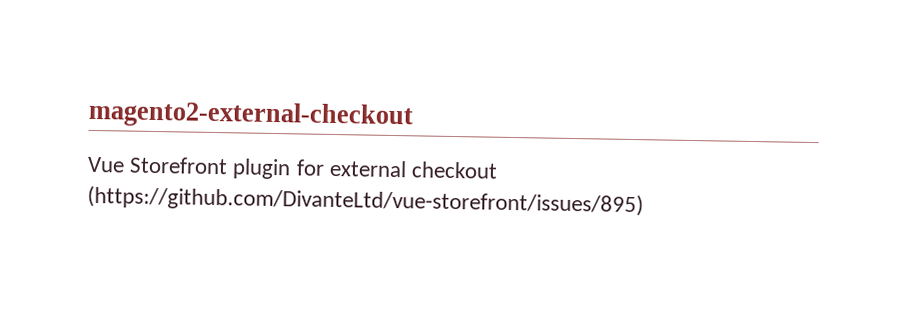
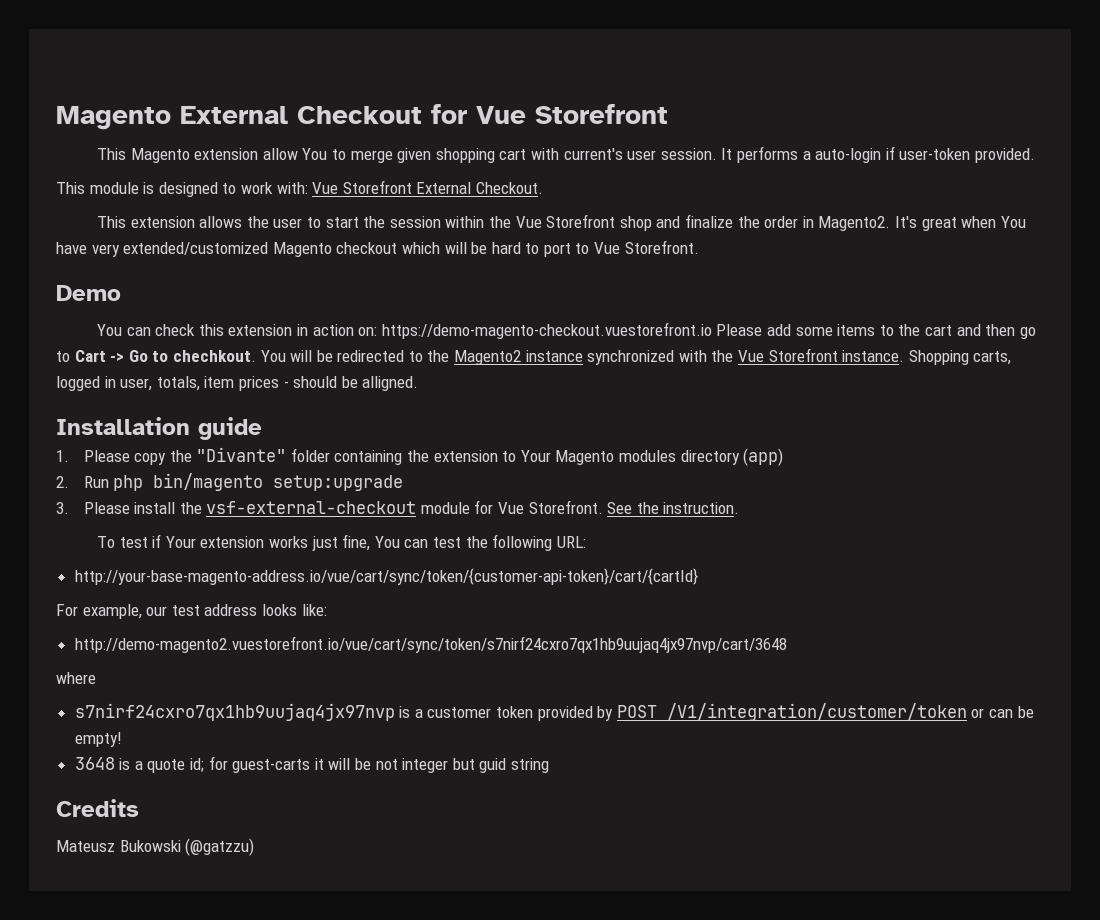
- magento2-external-checkout
- Vue Storefront plugin for external checkout (https://github.com/DivanteLtd/vue-storefront/issues/895)
+ Magento External Checkout for Vue Storefront
+ This Magento extension allow You to merge given shopping cart with current's user session. It performs a auto-login if user-token provided.
+ This module is designed to work with: Vue Storefront External Checkout.
+ This extension allows the user to start the session within the Vue Storefront shop and finalize the order in Magento2. It's great when You have very extended/customized Magento checkout which will be hard to port to Vue Storefront.
+ Demo
+ You can check this extension in action on: https://demo-magento-checkout.vuestorefront.io Please add some items to the cart and then go to Cart -> Go to chechkout. You will be redirected to the Magento2 instance synchronized with the Vue Storefront instance. Shopping carts, logged in user, totals, item prices - should be alligned.
+ Installation guide
+ 1. Please copy the "Divante" folder containing the extension to Your Magento modules directory (app)
+ 2. Run php bin/magento setup:upgrade
+ 3. Please install the vsf-external-checkout module for Vue Storefront. See the instruction.
+ To test if Your extension works just fine, You can test the following URL:
+ http://your-base-magento-address.io/vue/cart/sync/token/{customer-api-token}/cart/{cartId}
+ For example, our test address looks like:
+ http://demo-magento2.vuestorefront.io/vue/cart/sync/token/s7nirf24cxro7qx1hb9uujaq4jx97nvp/cart/3648
+ where
+ s7nirf24cxro7qx1hb9uujaq4jx97nvp is a customer token provided by POST /V1/integration/customer/token or can be empty!
+ 3648 is a quote id; for guest-carts it will be not integer but guid string
+ Credits
+ Mateusz Bukowski (@gatzzu)

